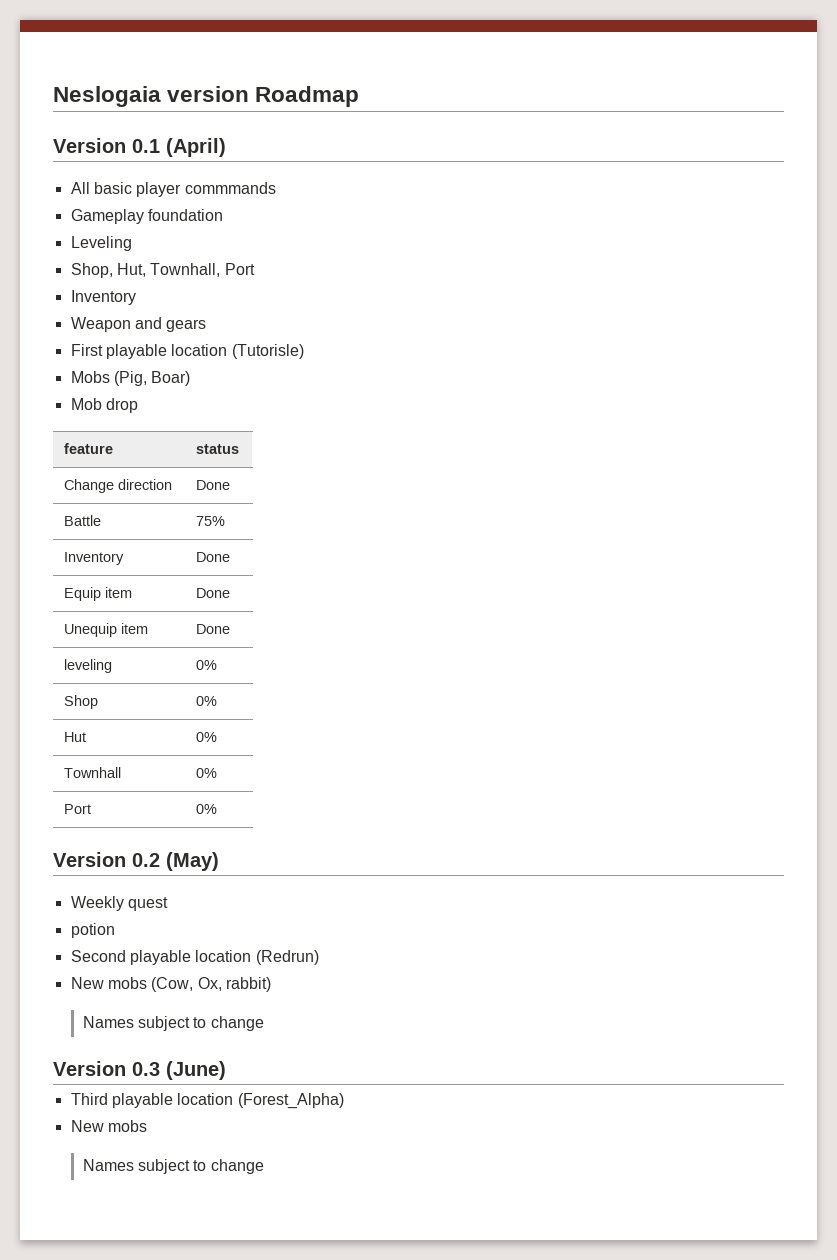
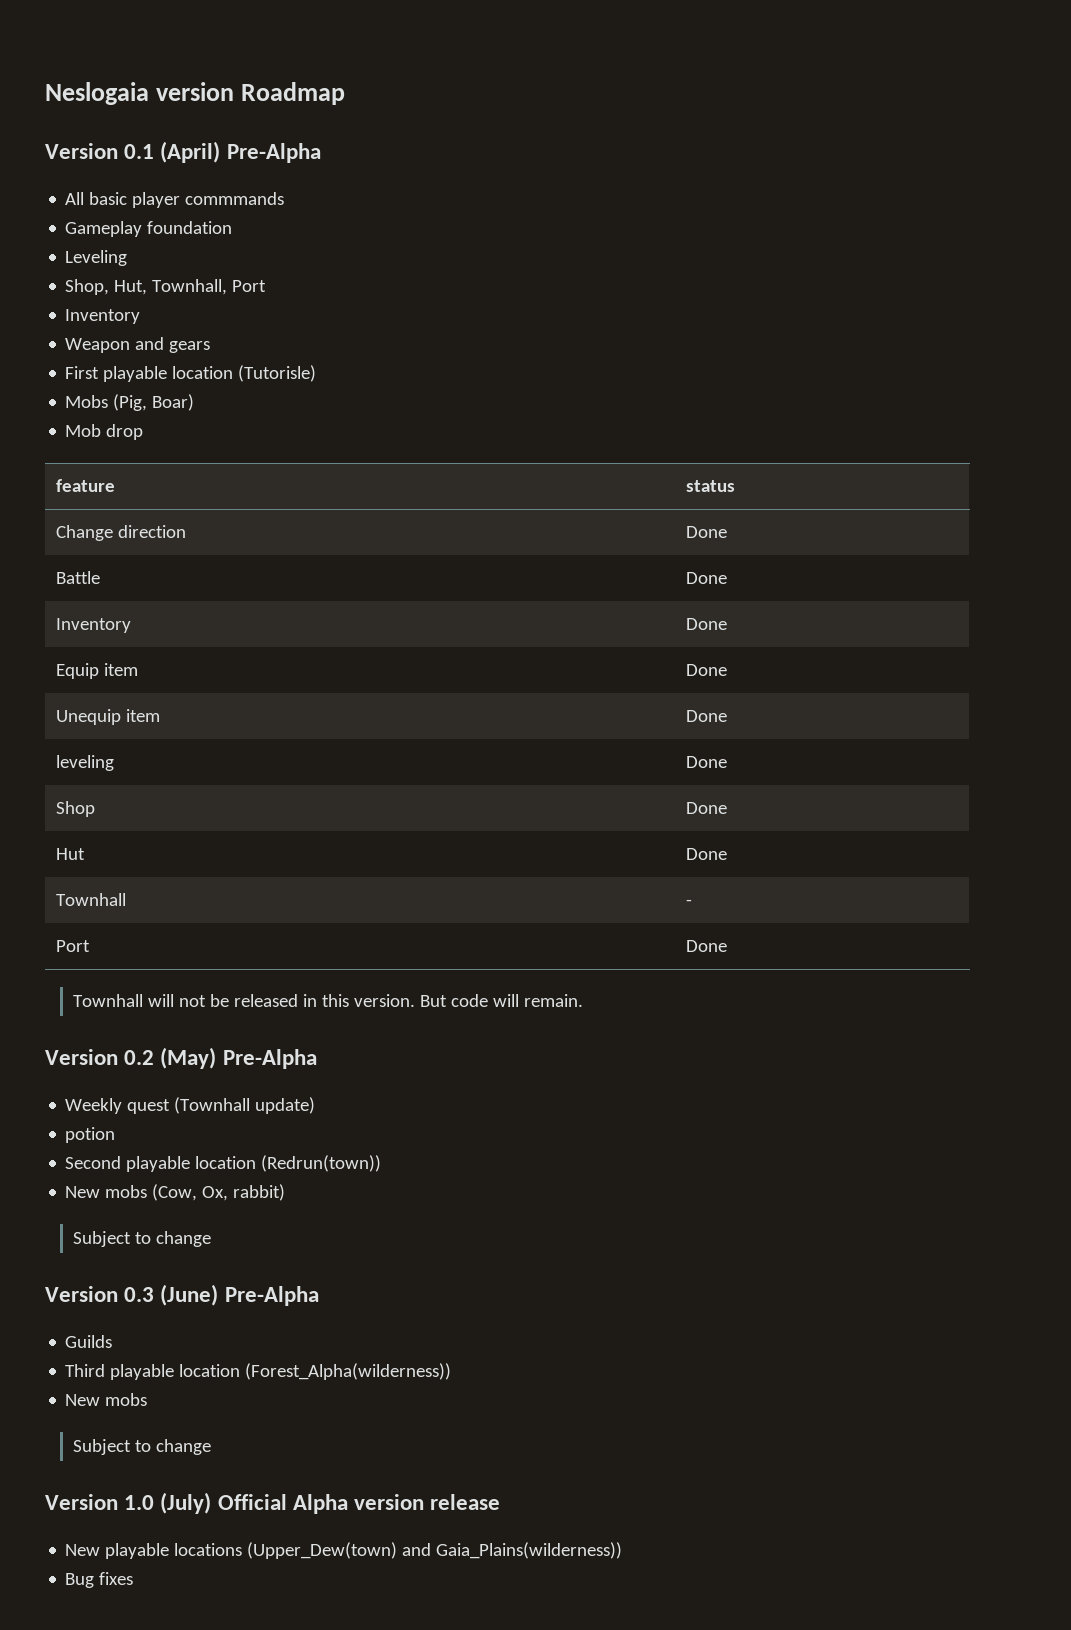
- Version 0.1 (April)
+ Version 0.1 (April) Pre-Alpha
- Battle | 75%
+ Battle | Done
- leveling | 0%
+ leveling | Done
- Shop | 0%
+ Shop | Done
- Hut | 0%
+ Hut | Done
- Townhall | 0%
+ Townhall | -
- Port | 0%
+ Port | Done
+ Townhall will not be released in this version. But code will remain.
- Version 0.2 (May)
+ Version 0.2 (May) Pre-Alpha
- Weekly quest
+ Weekly quest (Townhall update)
- Second playable location (Redrun)
+ Second playable location (Redrun(town))
  New mobs (Cow, Ox, rabbit)
- Names subject to change
+ Subject to change
- Version 0.3 (June)
+ Version 0.3 (June) Pre-Alpha
+ Guilds
- Third playable location (Forest_Alpha)
+ Third playable location (Forest_Alpha(wilderness))
  New mobs
- Names subject to change
+ Subject to change
+ Version 1.0 (July) Official Alpha version release
+ New playable locations (Upper_Dew(town) and Gaia_Plains(wilderness))
+ Bug fixes

